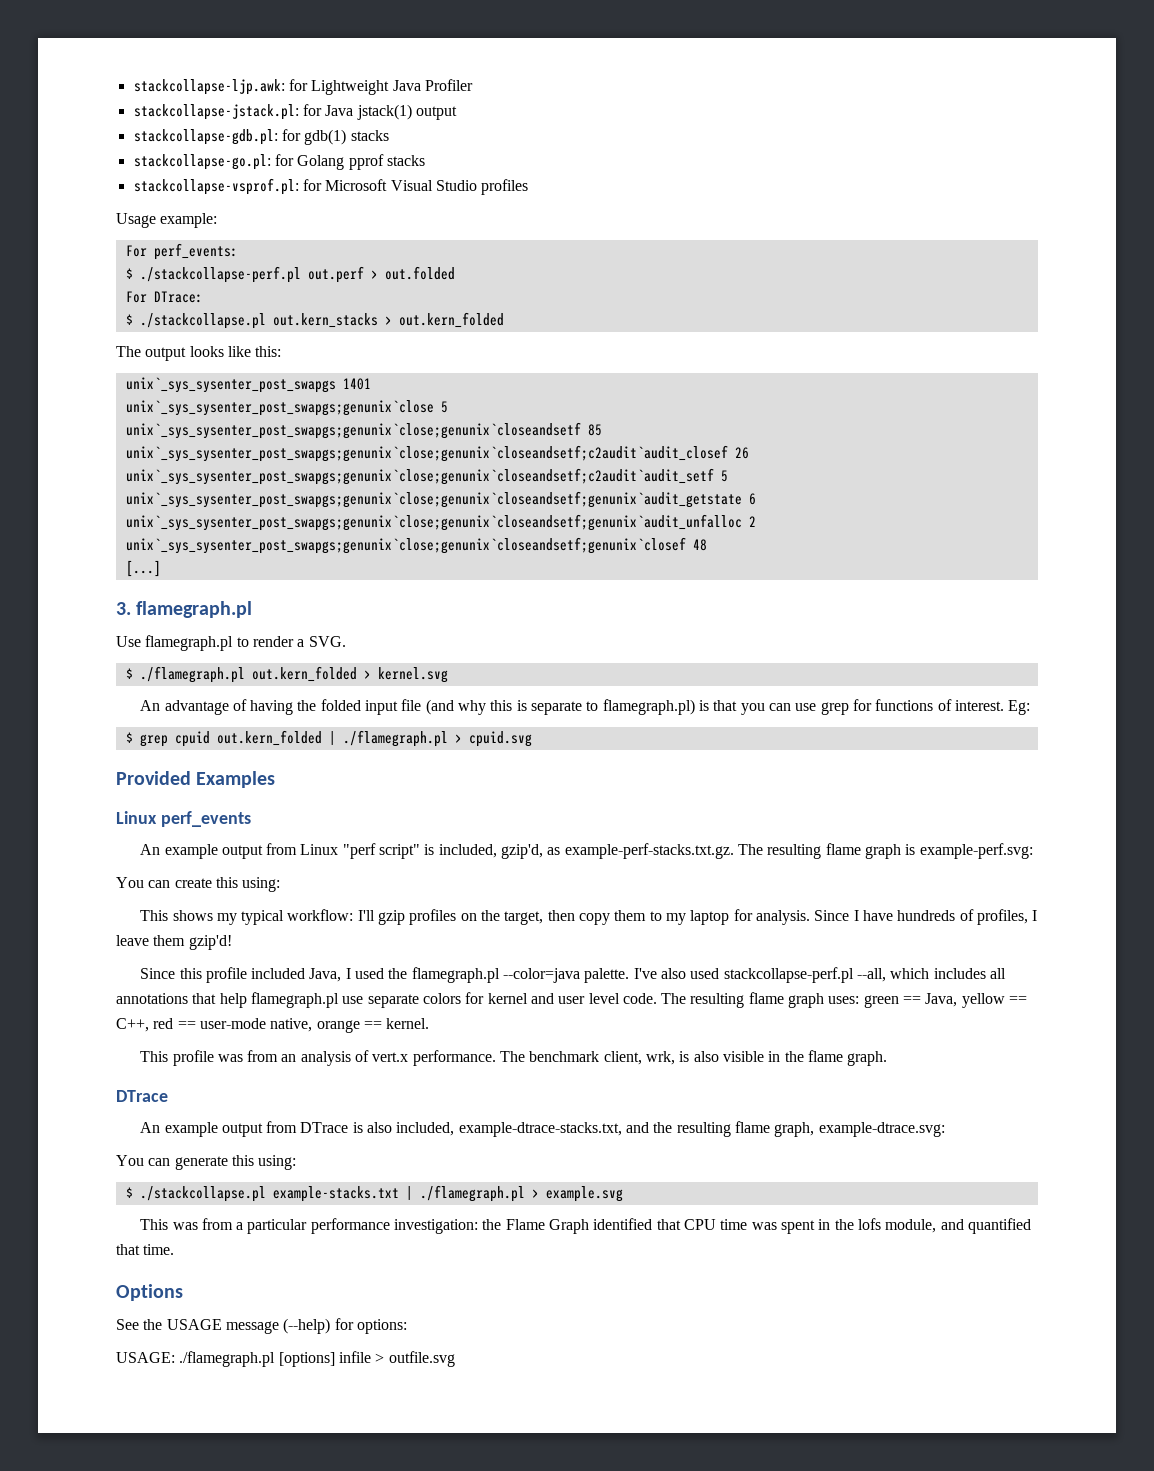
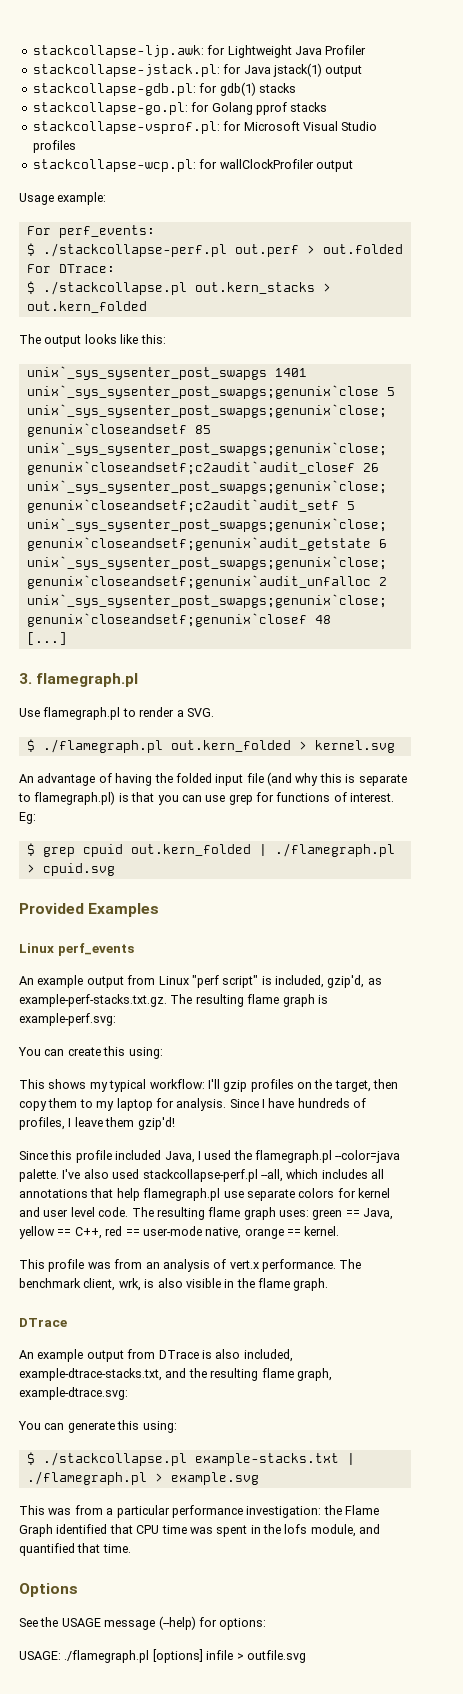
+ stackcollapse-wcp.pl: for wallClockProfiler output

